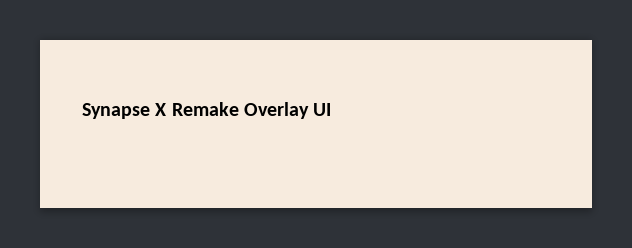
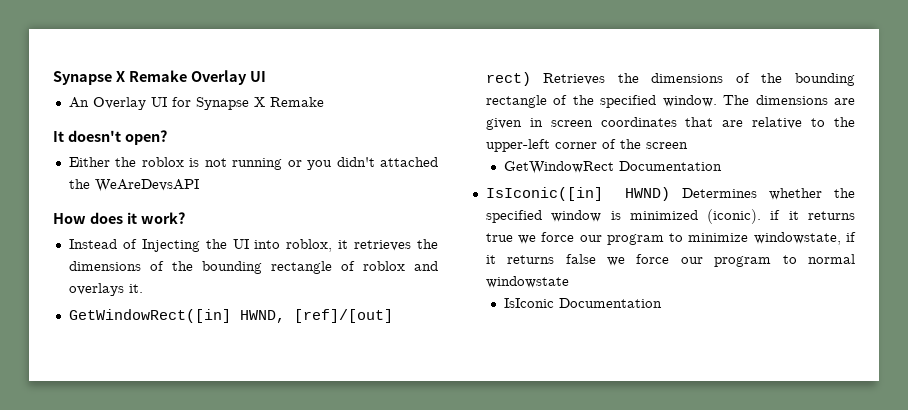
+ An Overlay UI for Synapse X Remake
+ It doesn't open?
+ Either the roblox is not running or you didn't attached the WeAreDevsAPI
+ How does it work?
+ Instead of Injecting the UI into roblox, it retrieves the dimensions of the bounding rectangle of roblox and overlays it.
+ GetWindowRect([in] HWND, [ref]/[out] rect) Retrieves the dimensions of the bounding rectangle of the specified window. The dimensions are given in screen coordinates that are relative to the upper-left corner of the screen
+ GetWindowRect Documentation
+ IsIconic([in] HWND) Determines whether the specified window is minimized (iconic). if it returns true we force our program to minimize windowstate, if it returns false we force our program to normal windowstate
+ IsIconic Documentation

